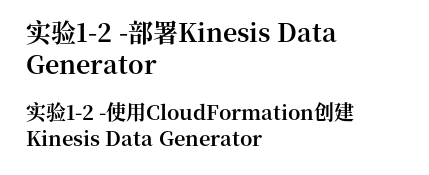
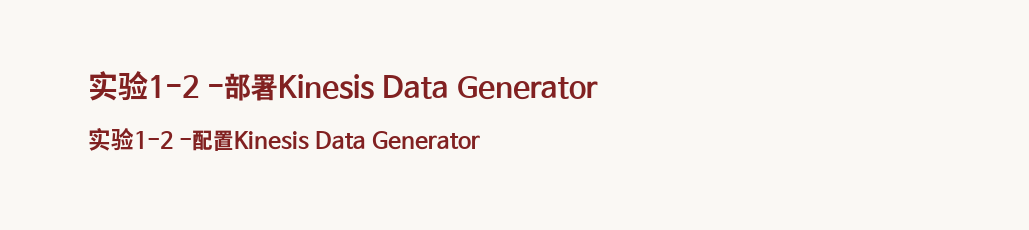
- 实验1-2 -使用CloudFormation创建Kinesis Data Generator
+ 实验1-2 -配置Kinesis Data Generator

